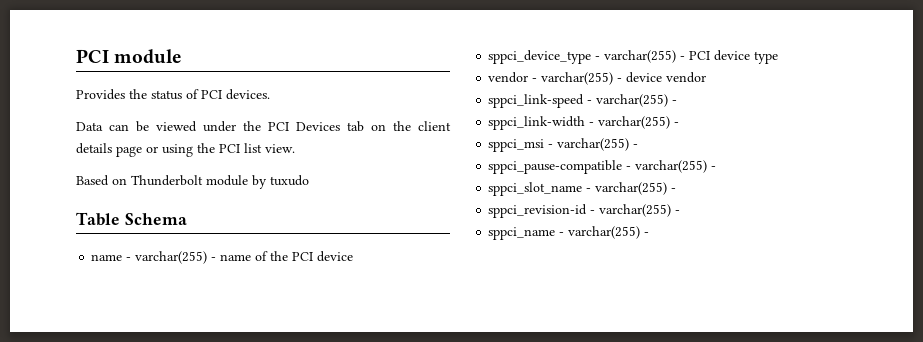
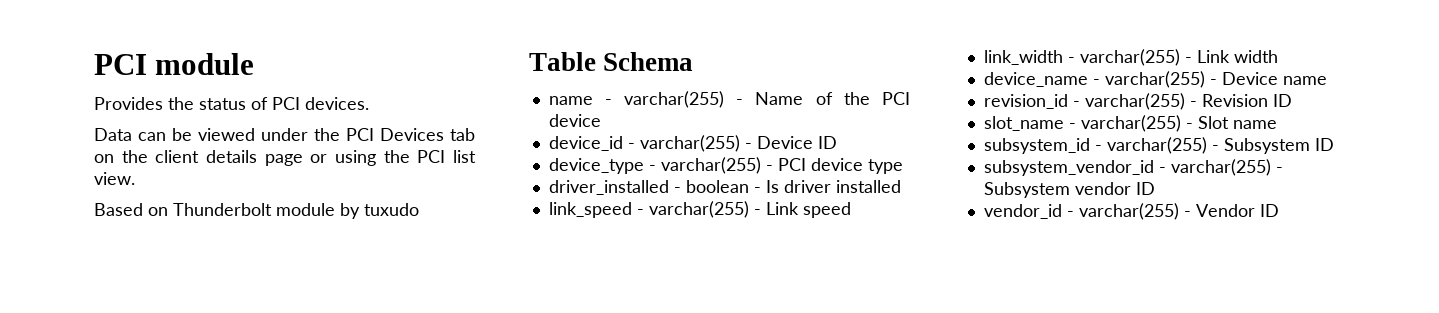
- name - varchar(255) - name of the PCI device
+ name - varchar(255) - Name of the PCI device
- sppci_device_type - varchar(255) - PCI device type
+ device_id - varchar(255) - Device ID
+ device_type - varchar(255) - PCI device type
- vendor - varchar(255) - device vendor
- sppci_link-speed - varchar(255) -
- sppci_link-width - varchar(255) -
- sppci_msi - varchar(255) -
- sppci_pause-compatible - varchar(255) -
- sppci_slot_name - varchar(255) -
- sppci_revision-id - varchar(255) -
- sppci_name - varchar(255) -
+ driver_installed - boolean - Is driver installed
+ link_speed - varchar(255) - Link speed
+ link_width - varchar(255) - Link width
+ device_name - varchar(255) - Device name
+ revision_id - varchar(255) - Revision ID
+ slot_name - varchar(255) - Slot name
+ subsystem_id - varchar(255) - Subsystem ID
+ subsystem_vendor_id - varchar(255) - Subsystem vendor ID
+ vendor_id - varchar(255) - Vendor ID

